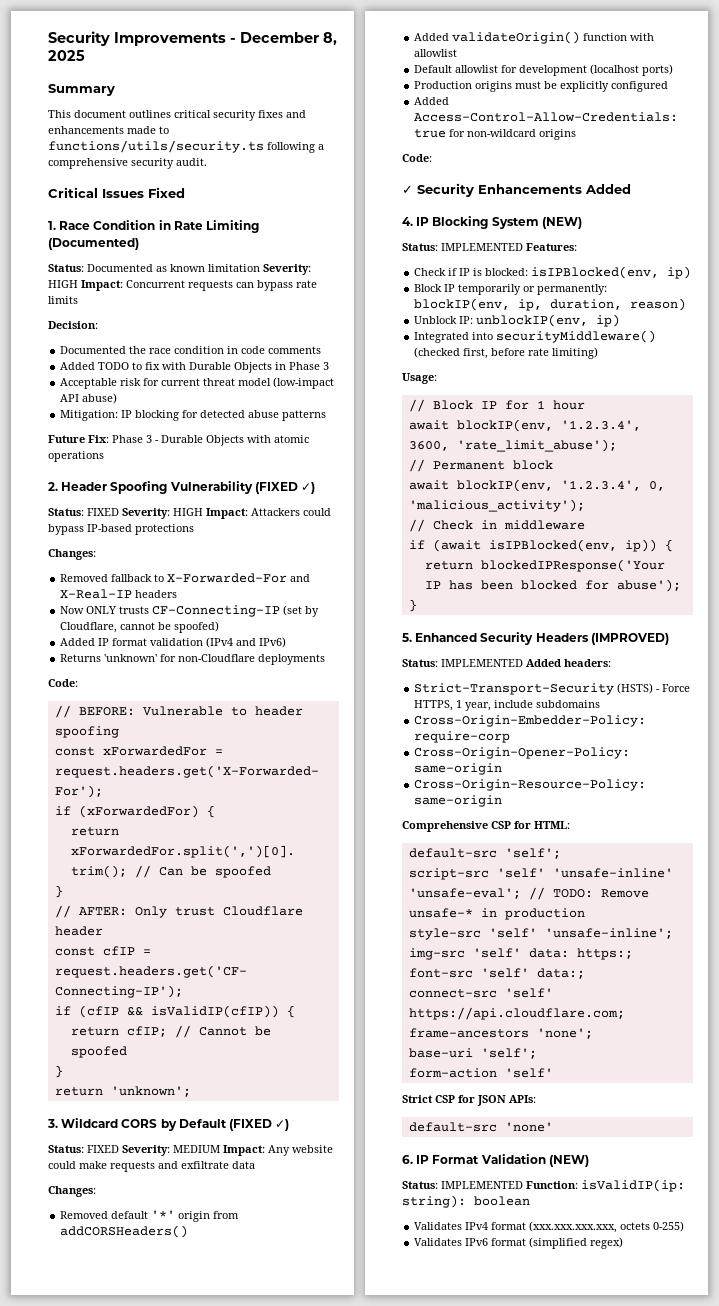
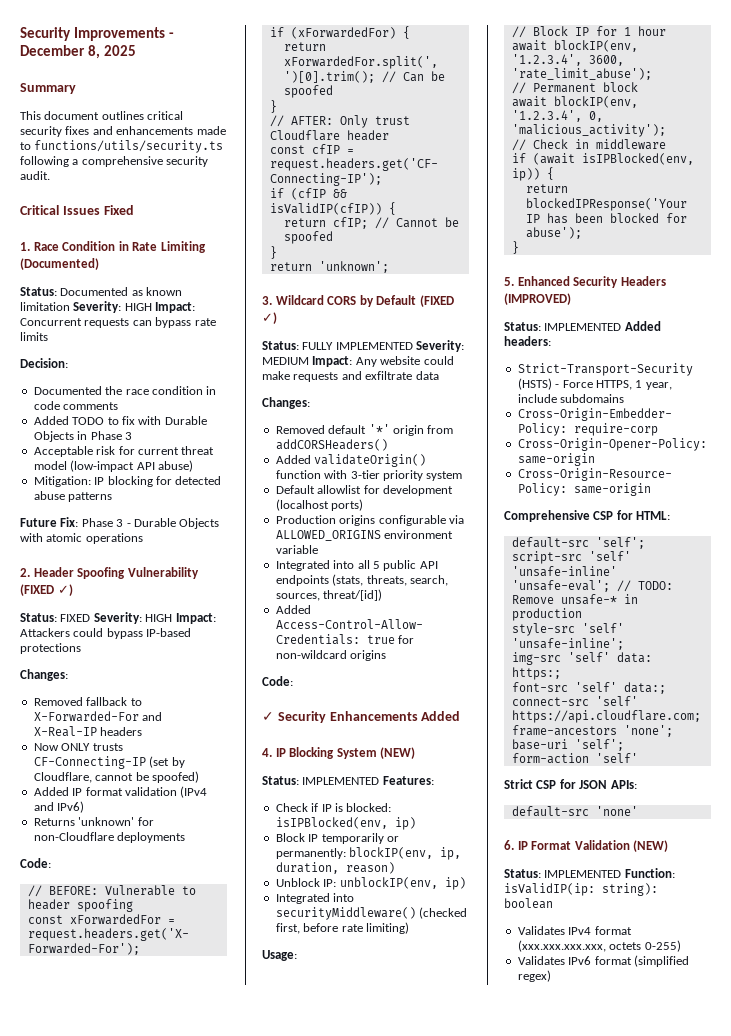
- Status: FIXED Severity: MEDIUM Impact: Any website could make requests and exfiltrate data
+ Status: FULLY IMPLEMENTED Severity: MEDIUM Impact: Any website could make requests and exfiltrate data
- Added validateOrigin() function with allowlist
+ Added validateOrigin() function with 3-tier priority system
- Production origins must be explicitly configured
+ Production origins configurable via ALLOWED_ORIGINS environment variable
+ Integrated into all 5 public API endpoints (stats, threats, search, sources, threat/[id])

